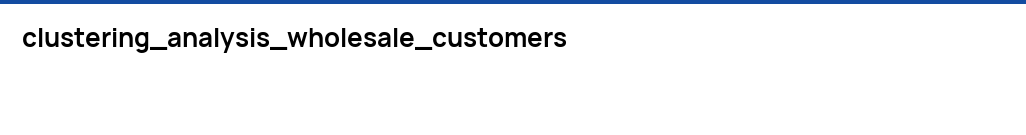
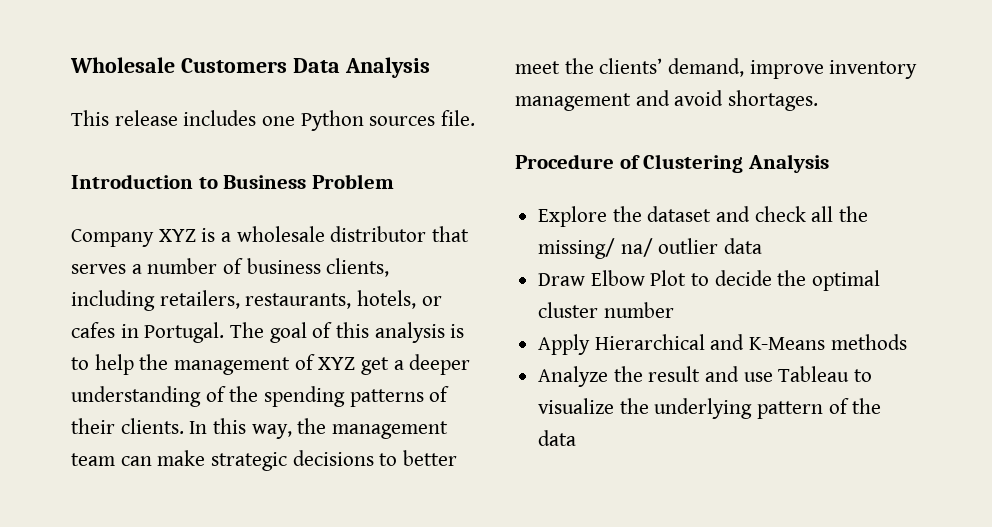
- clustering_analysis_wholesale_customers
+ Wholesale Customers Data Analysis
+ This release includes one Python sources file.
+ Introduction to Business Problem
+ Company XYZ is a wholesale distributor that serves a number of business clients, including retailers, restaurants, hotels, or cafes in Portugal. The goal of this analysis is to help the management of XYZ get a deeper understanding of the spending patterns of their clients. In this way, the management team can make strategic decisions to better meet the clients’ demand, improve inventory management and avoid shortages.
+ Procedure of Clustering Analysis
+ Explore the dataset and check all the missing/ na/ outlier data
+ Draw Elbow Plot to decide the optimal cluster number
+ Apply Hierarchical and K-Means methods
+ Analyze the result and use Tableau to visualize the underlying pattern of the data

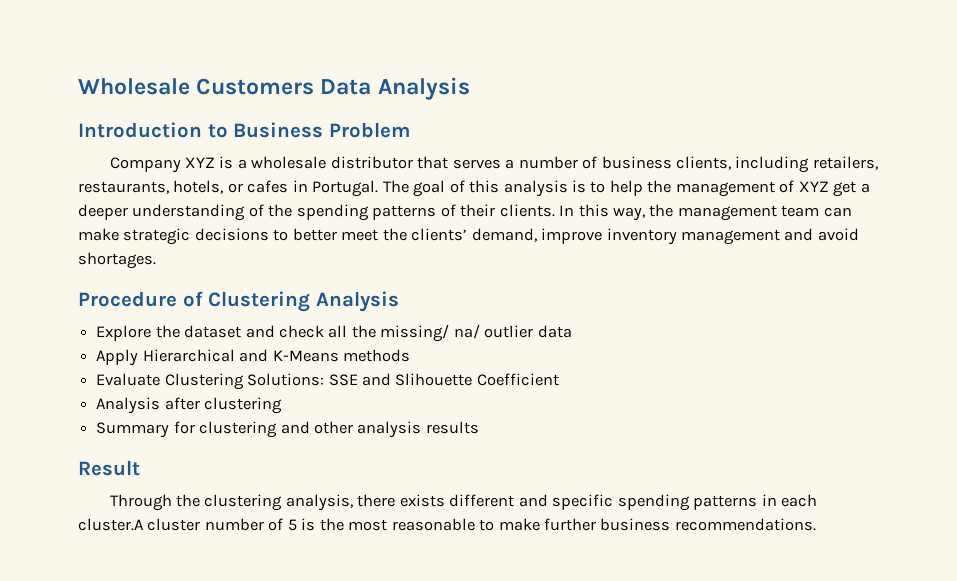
- This release includes one Python sources file.
- Draw Elbow Plot to decide the optimal cluster number
- Analyze the result and use Tableau to visualize the underlying pattern of the data
+ Evaluate Clustering Solutions: SSE and Slihouette Coefficient
+ Analysis after clustering
+ Summary for clustering and other analysis results
+ Result
+ Through the clustering analysis, there exists different and specific spending patterns in each cluster.A cluster number of 5 is the most reasonable to make further business recommendations.

